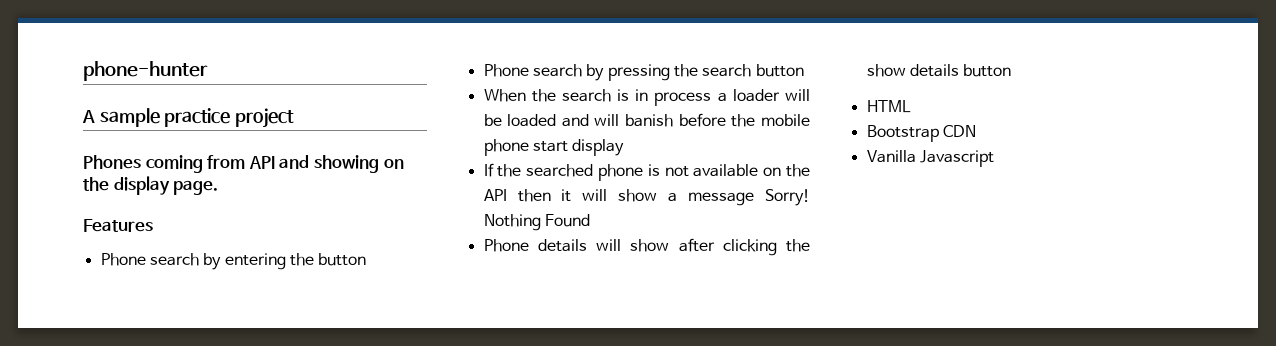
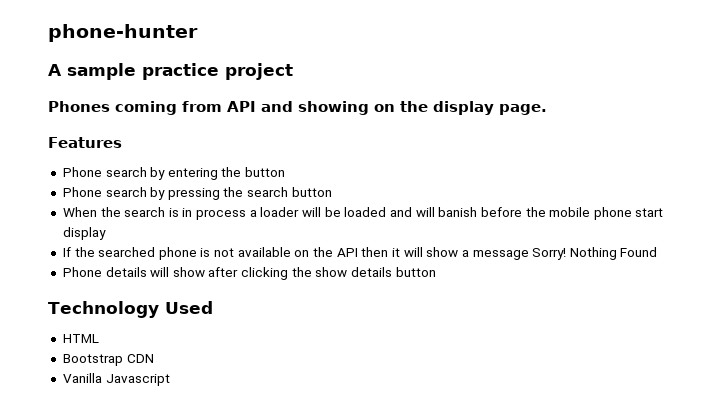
+ Technology Used

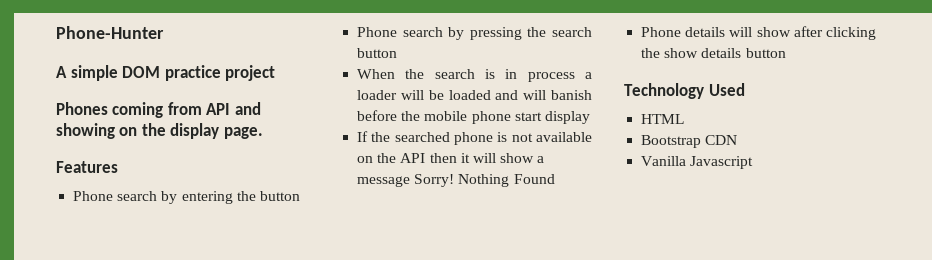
- phone-hunter
+ Phone-Hunter
- A sample practice project
+ A simple DOM practice project

